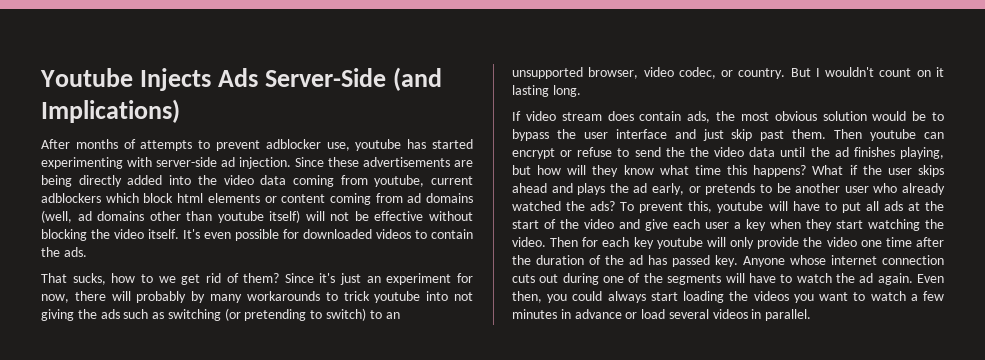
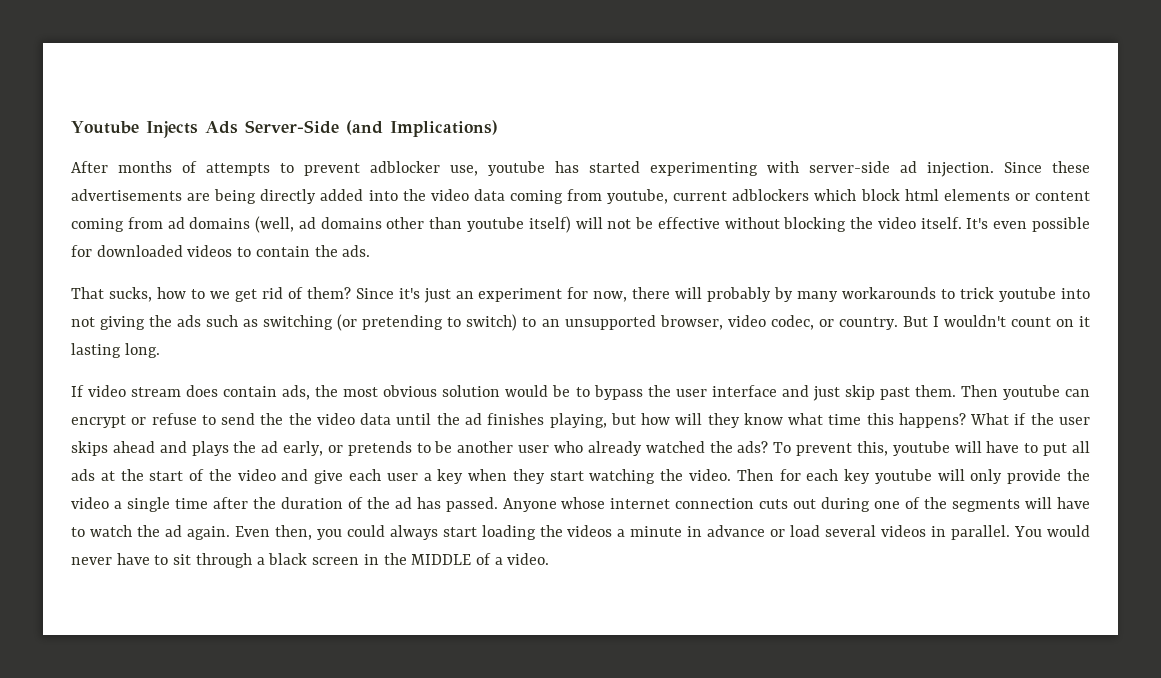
- Then for each key youtube will only provide the video one time after the duration of the ad has passed key.
+ Then for each key youtube will only provide the video a single time after the duration of the ad has passed.
- Even then, you could always start loading the videos you want to watch a few minutes in advance or load several videos in parallel.
+ Even then, you could always start loading the videos a minute in advance or load several videos in parallel.
+ You would never have to sit through a black screen in the MIDDLE of a video.

